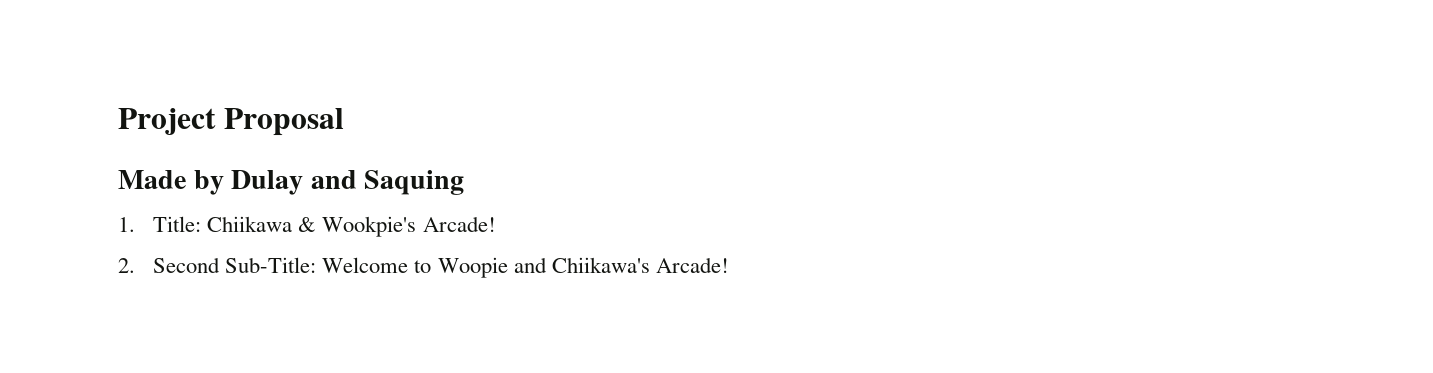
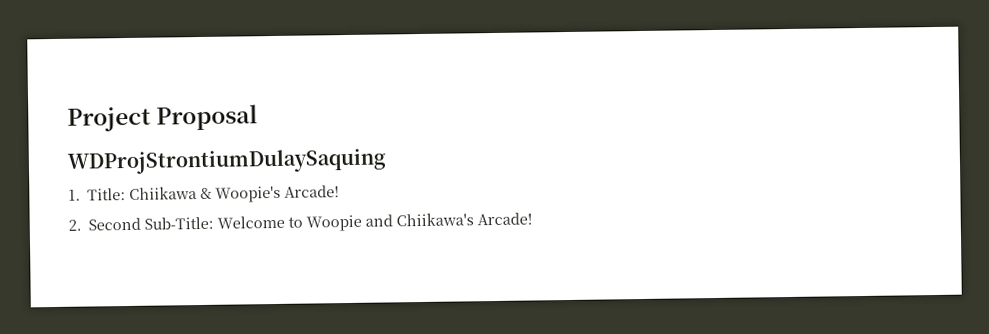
- Made by Dulay and Saquing
+ WDProjStrontiumDulaySaquing
- 1. Title: Chiikawa & Wookpie's Arcade!
+ 1. Title: Chiikawa & Woopie's Arcade!

